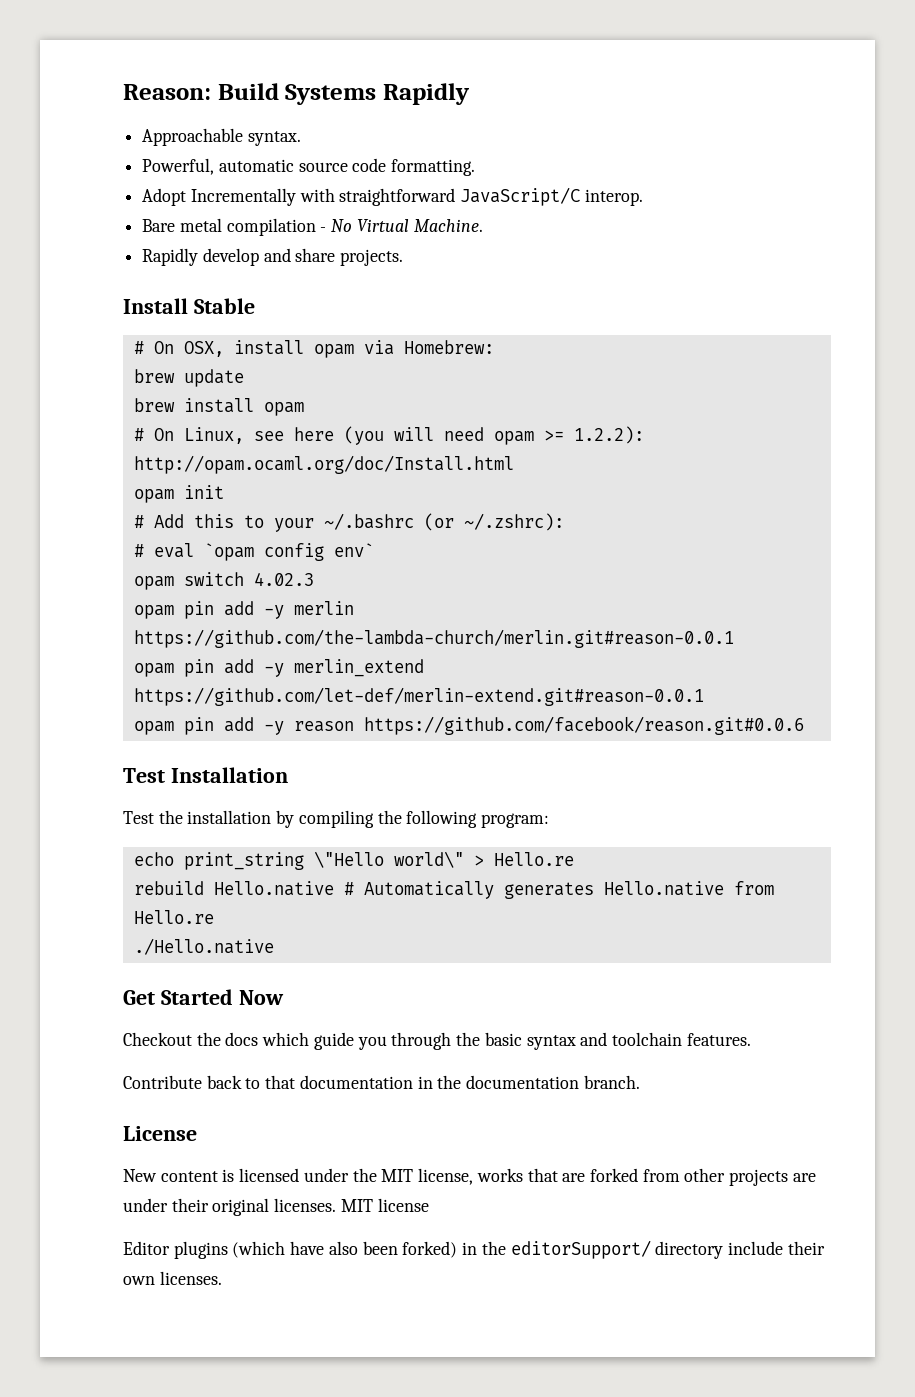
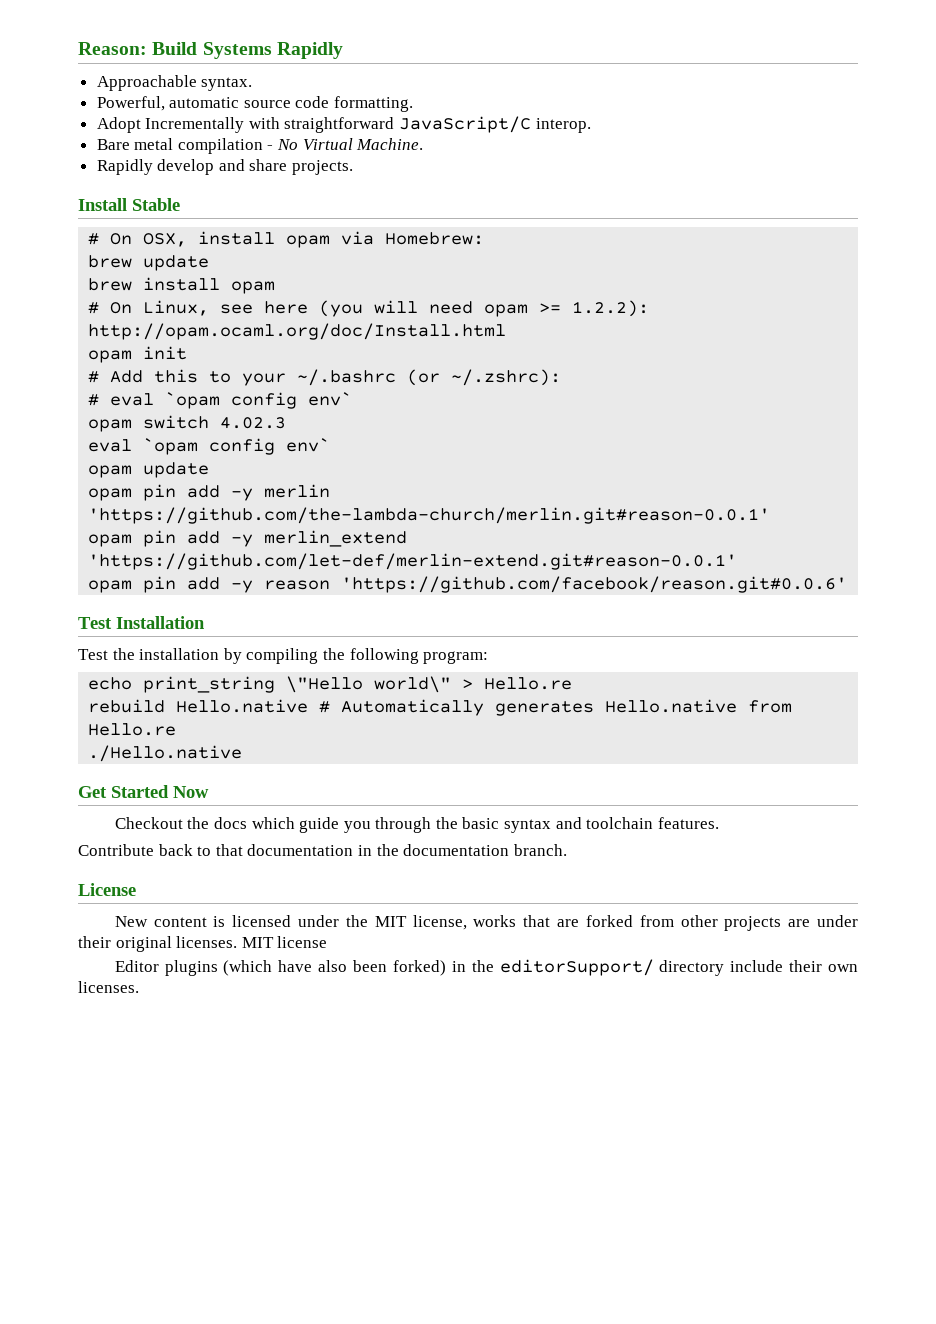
  opam switch 4.02.3
+ eval `opam config env`
+ opam update
- opam pin add -y merlin https://github.com/the-lambda-church/merlin.git#reason-0.0.1
+ opam pin add -y merlin 'https://github.com/the-lambda-church/merlin.git#reason-0.0.1'
- opam pin add -y merlin_extend https://github.com/let-def/merlin-extend.git#reason-0.0.1
+ opam pin add -y merlin_extend 'https://github.com/let-def/merlin-extend.git#reason-0.0.1'
- opam pin add -y reason https://github.com/facebook/reason.git#0.0.6
+ opam pin add -y reason 'https://github.com/facebook/reason.git#0.0.6'

